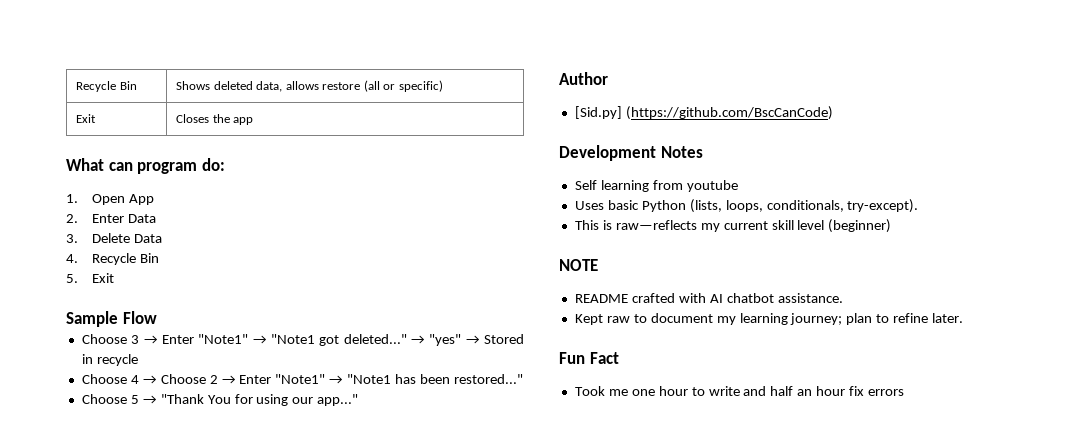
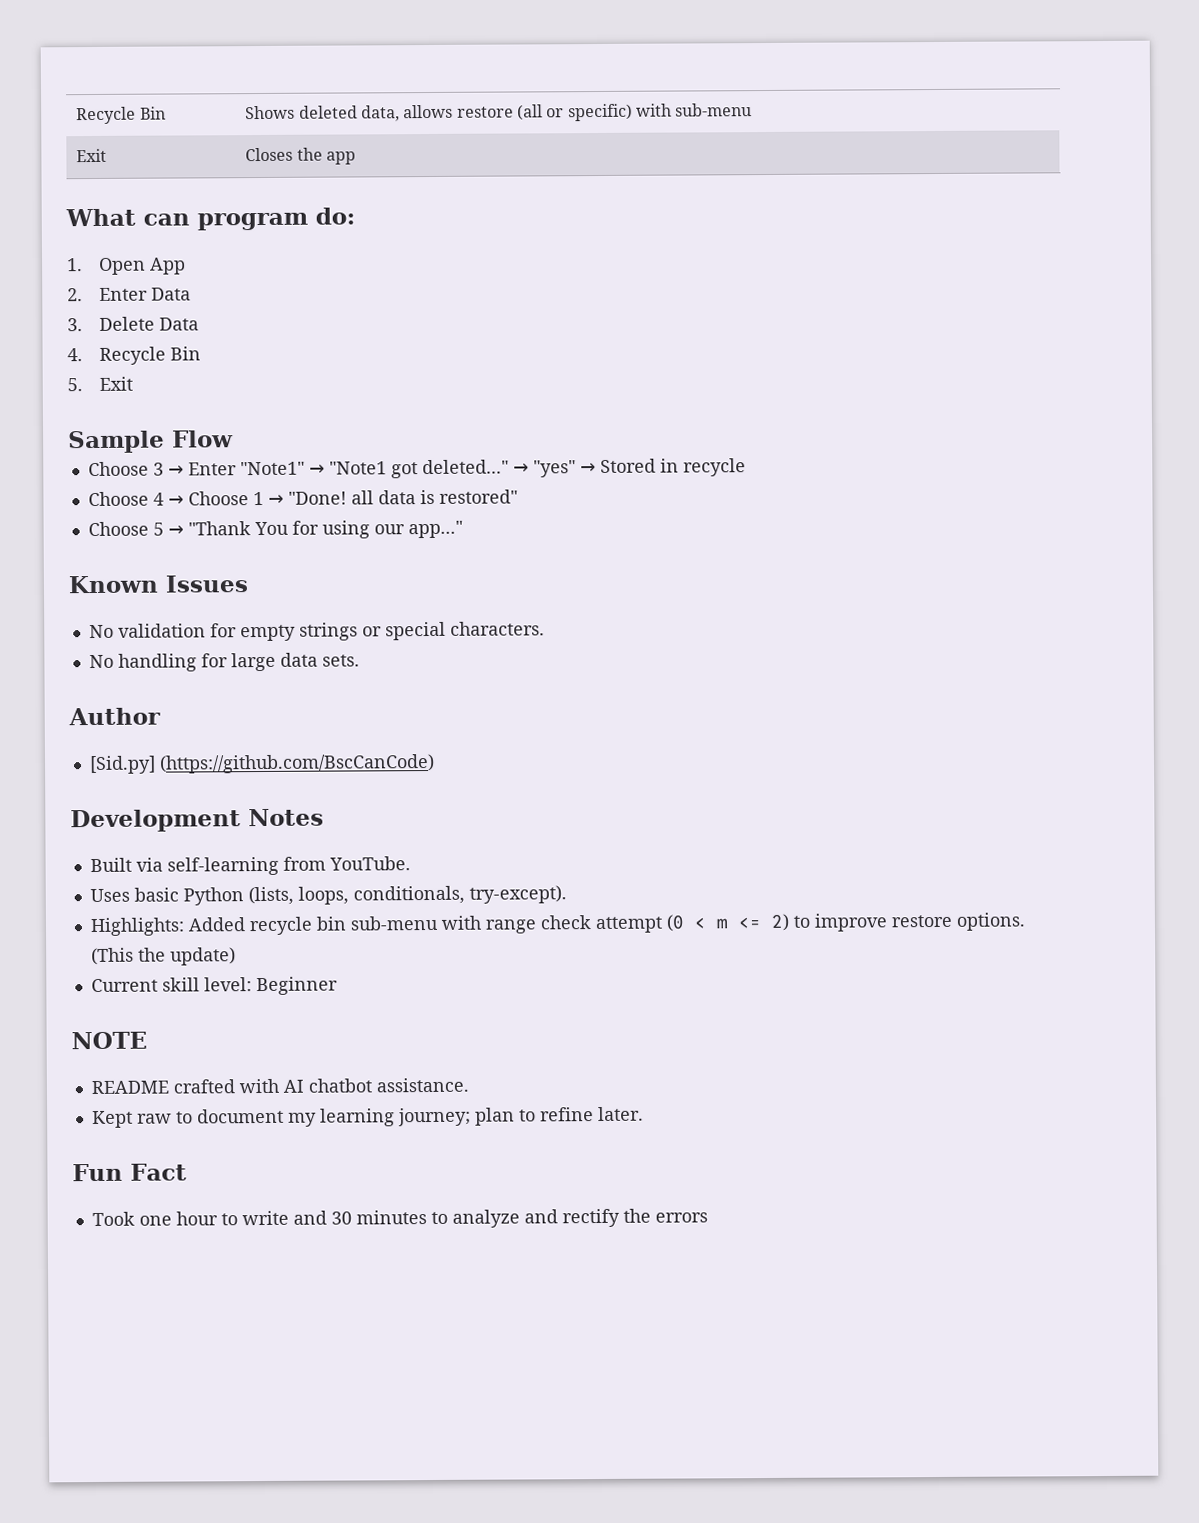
- Recycle Bin | Shows deleted data, allows restore (all or specific)
+ Recycle Bin | Shows deleted data, allows restore (all or specific) with sub-menu
- Choose 4 → Choose 2 → Enter "Note1" → "Note1 has been restored..."
+ Choose 4 → Choose 1 → "Done! all data is restored"
+ Known Issues
+ No validation for empty strings or special characters.
+ No handling for large data sets.
- Self learning from youtube
+ Built via self-learning from YouTube.
- This is raw—reflects my current skill level (beginner)
+ Highlights: Added recycle bin sub-menu with range check attempt (0 < m <= 2) to improve restore options. (This the update)
+ Current skill level: Beginner
- Took me one hour to write and half an hour fix errors
+ Took one hour to write and 30 minutes to analyze and rectify the errors

